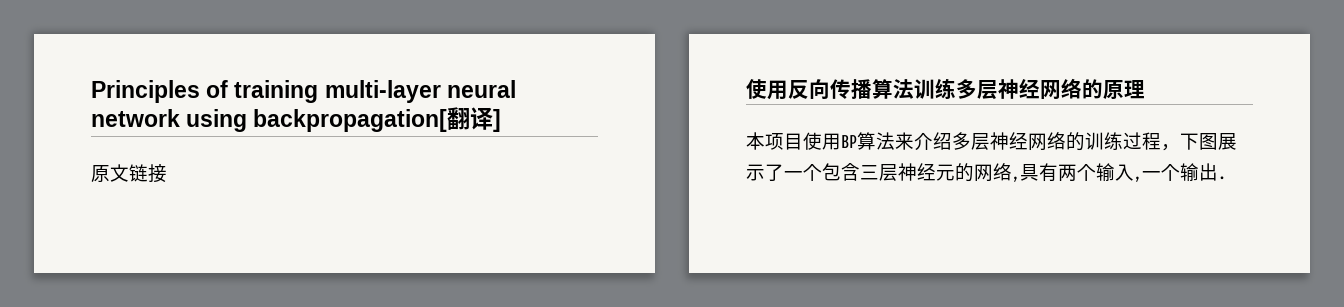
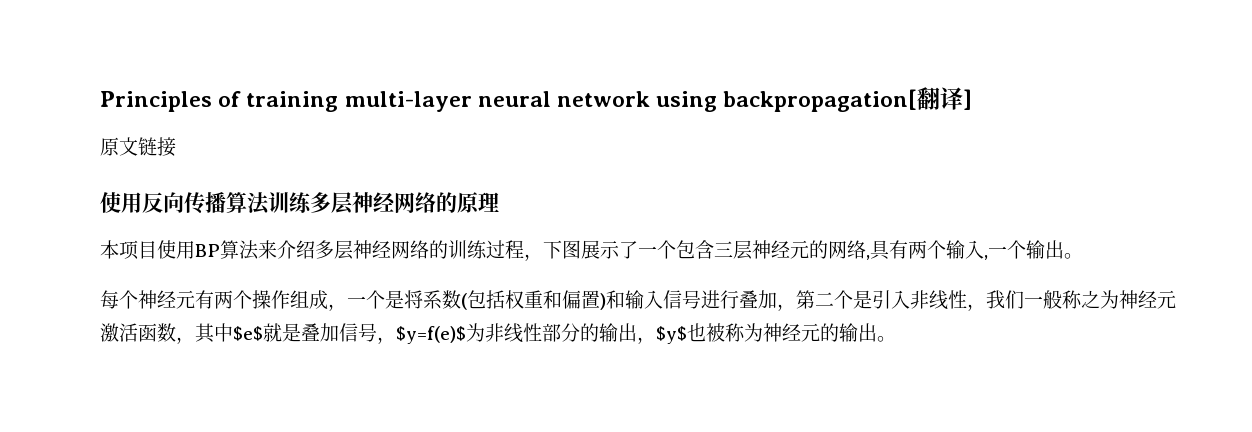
- 本项目使用BP算法来介绍多层神经网络的训练过程，下图展示了一个包含三层神经元的网络,具有两个输入,一个输出.
+ 本项目使用BP算法来介绍多层神经网络的训练过程，下图展示了一个包含三层神经元的网络,具有两个输入,一个输出。
+ 每个神经元有两个操作组成，一个是将系数(包括权重和偏置)和输入信号进行叠加，第二个是引入非线性，我们一般称之为神经元激活函数，其中$e$就是叠加信号，$y=f(e)$为非线性部分的输出，$y$也被称为神经元的输出。

